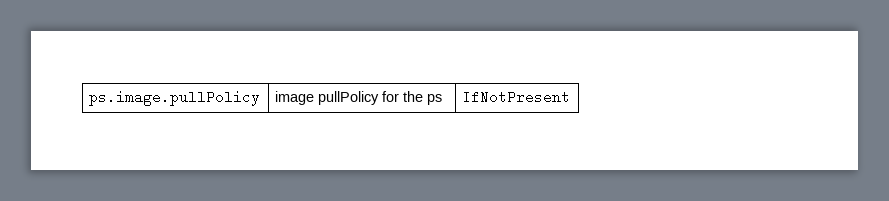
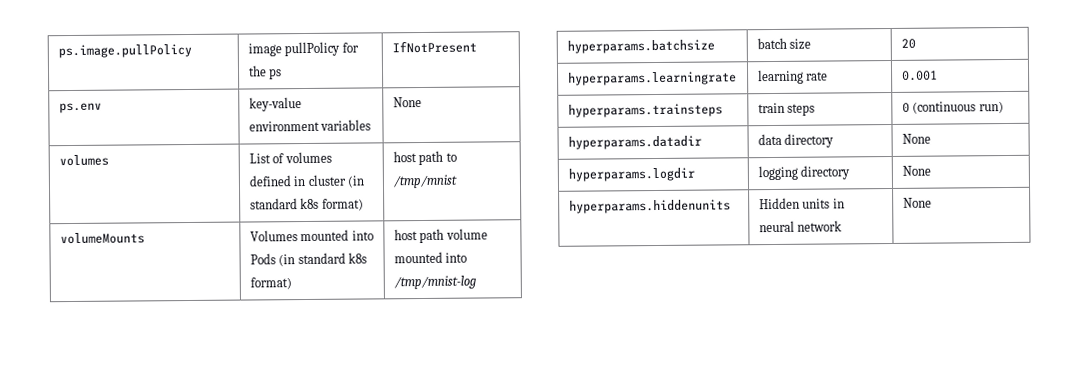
+ ps.env | key-value environment variables | None
+ volumes | List of volumes defined in cluster (in standard k8s format) | host path to /tmp/mnist
+ volumeMounts | Volumes mounted into Pods (in standard k8s format) | host path volume mounted into /tmp/mnist-log
+ hyperparams.batchsize | batch size | 20
+ hyperparams.learningrate | learning rate | 0.001
+ hyperparams.trainsteps | train steps | 0 (continuous run)
+ hyperparams.datadir | data directory | None
+ hyperparams.logdir | logging directory | None
+ hyperparams.hiddenunits | Hidden units in neural network | None

